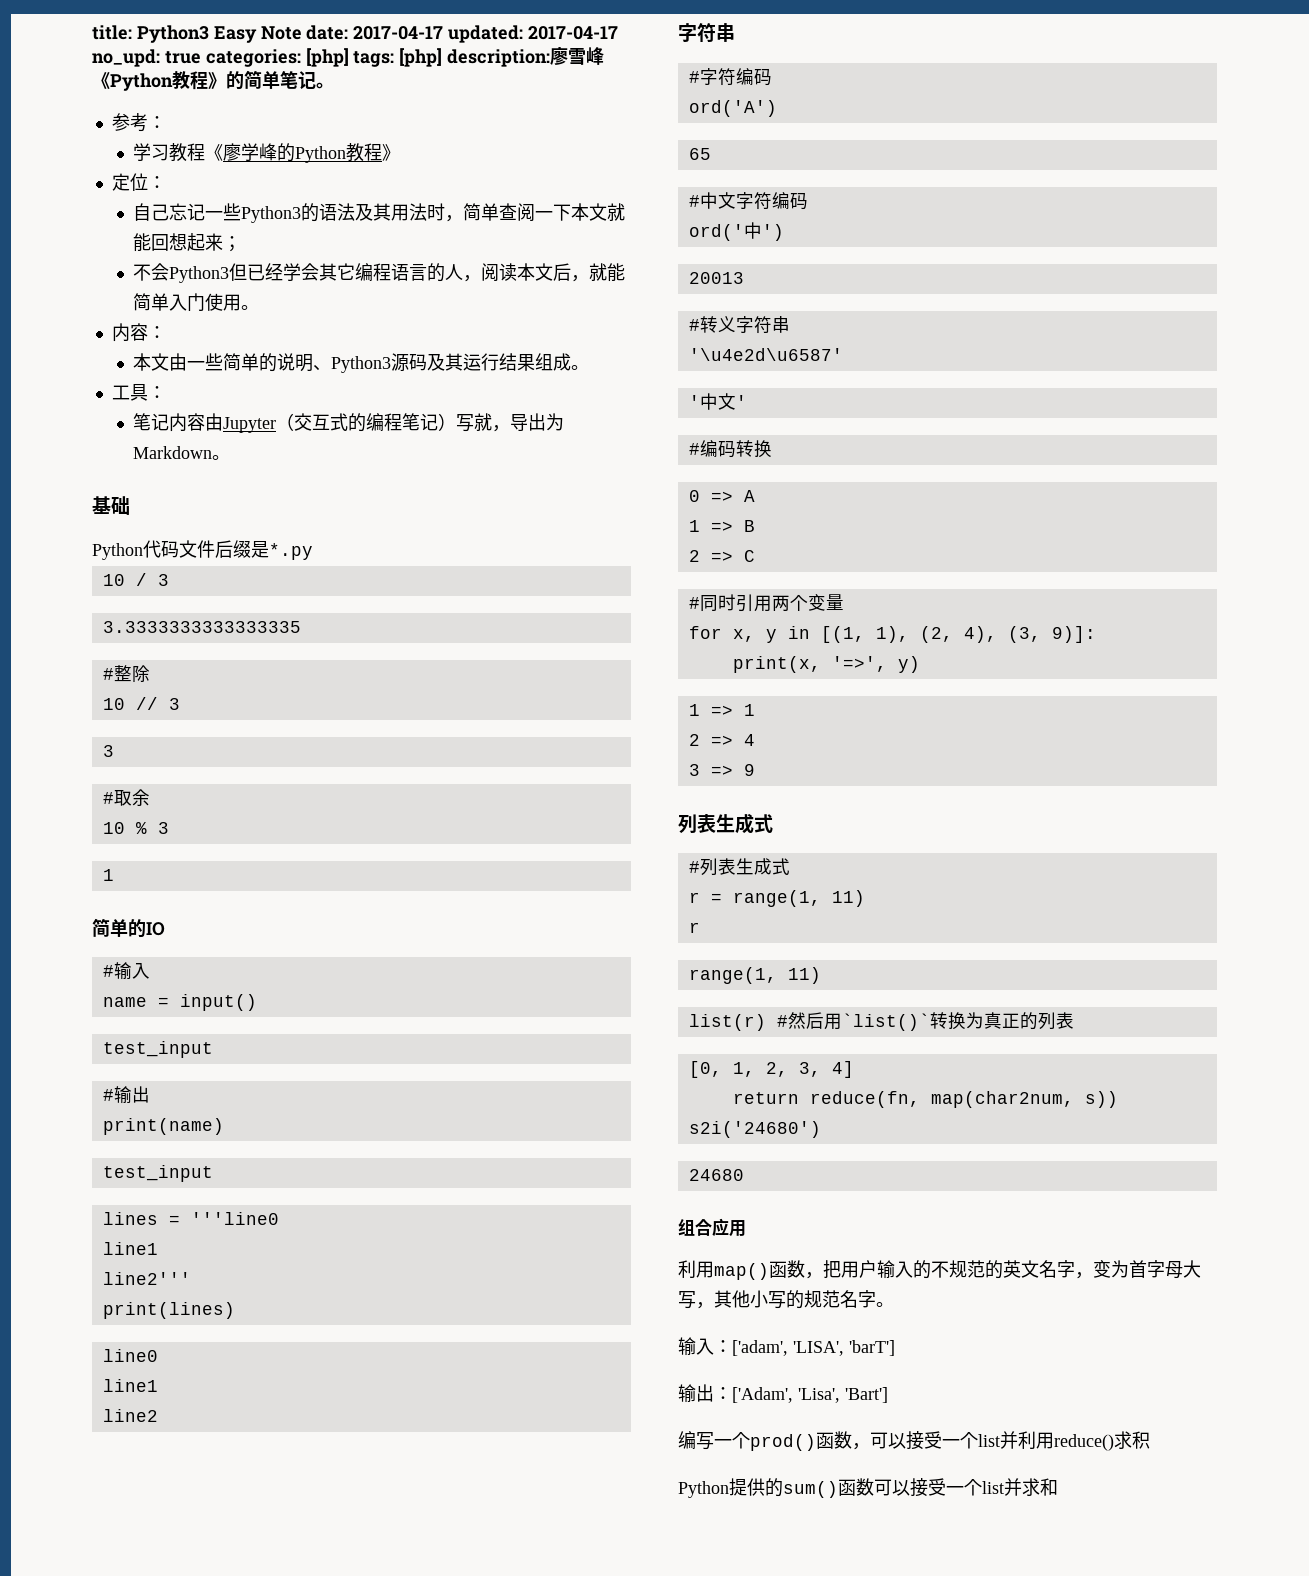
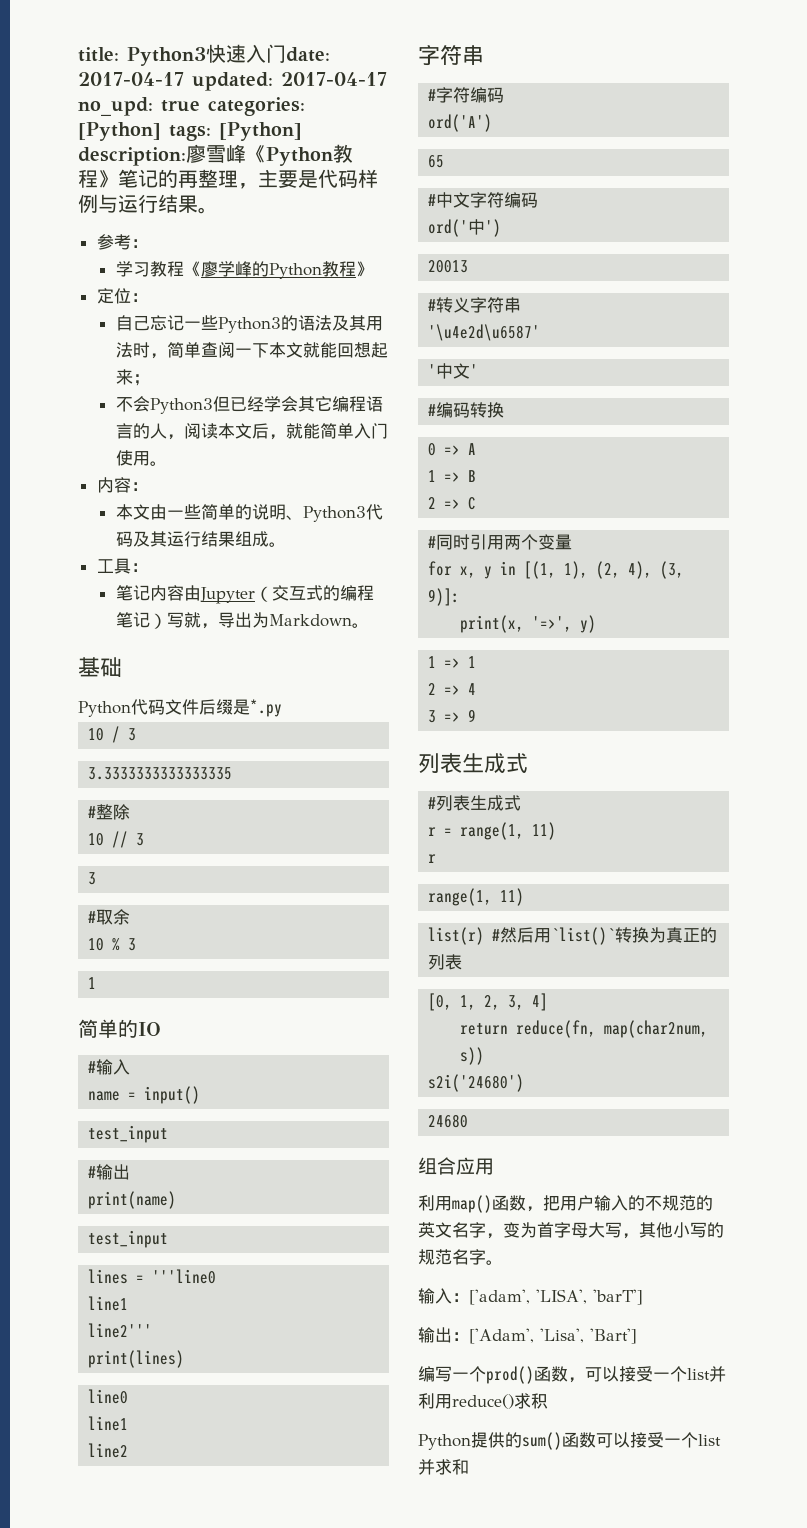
- title: Python3 Easy Note date: 2017-04-17 updated: 2017-04-17 no_upd: true categories: [php] tags: [php] description:廖雪峰《Python教程》的简单笔记。
+ title: Python3快速入门date: 2017-04-17 updated: 2017-04-17 no_upd: true categories: [Python] tags: [Python] description:廖雪峰《Python教程》笔记的再整理，主要是代码样例与运行结果。
- 本文由一些简单的说明、Python3源码及其运行结果组成。
+ 本文由一些简单的说明、Python3代码及其运行结果组成。

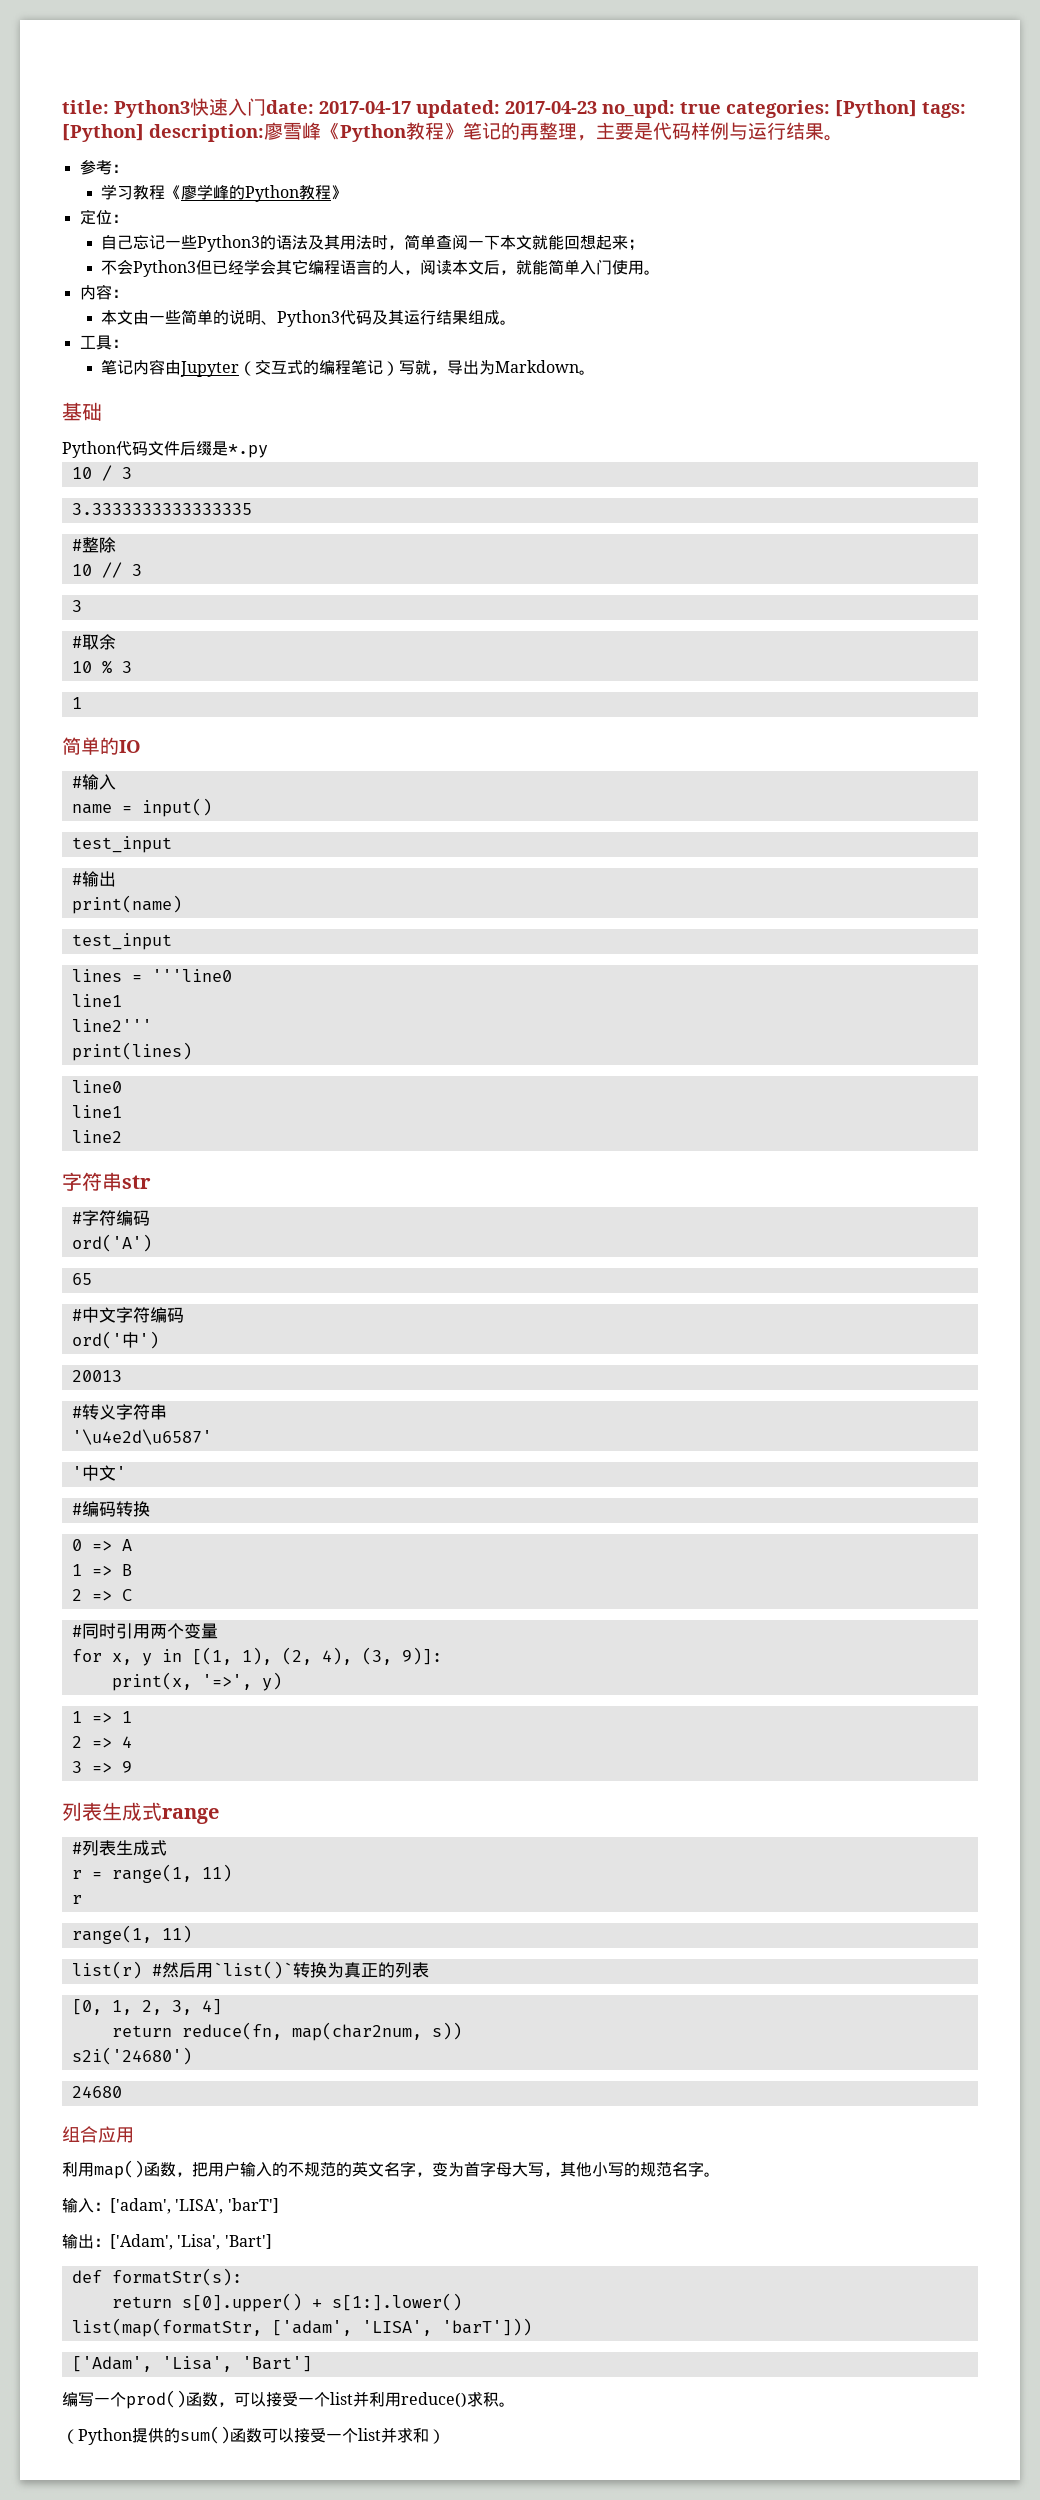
- title: Python3快速入门date: 2017-04-17 updated: 2017-04-17 no_upd: true categories: [Python] tags: [Python] description:廖雪峰《Python教程》笔记的再整理，主要是代码样例与运行结果。
+ title: Python3快速入门date: 2017-04-17 updated: 2017-04-23 no_upd: true categories: [Python] tags: [Python] description:廖雪峰《Python教程》笔记的再整理，主要是代码样例与运行结果。
  line2
- 字符串
+ 字符串str
  3 => 9
- 列表生成式
+ 列表生成式range
+ def formatStr(s):
+ return s[0].upper() + s[1:].lower()
+ list(map(formatStr, ['adam', 'LISA', 'barT']))
+ ['Adam', 'Lisa', 'Bart']
- 编写一个prod()函数，可以接受一个list并利用reduce()求积
- Python提供的sum()函数可以接受一个list并求和
+ 编写一个prod()函数，可以接受一个list并利用reduce()求积。
+ （Python提供的sum()函数可以接受一个list并求和）

